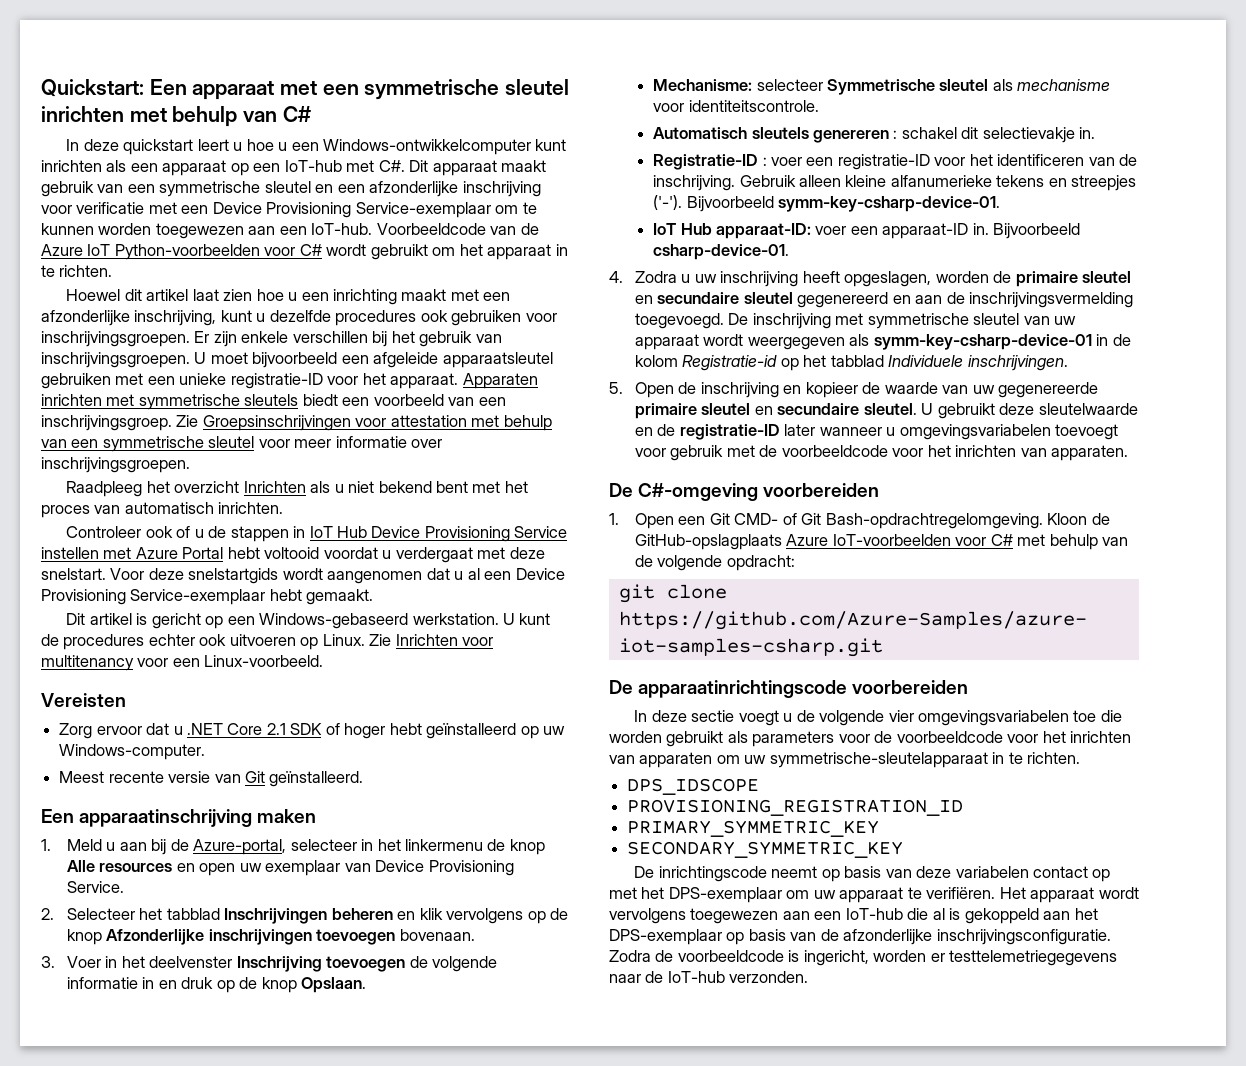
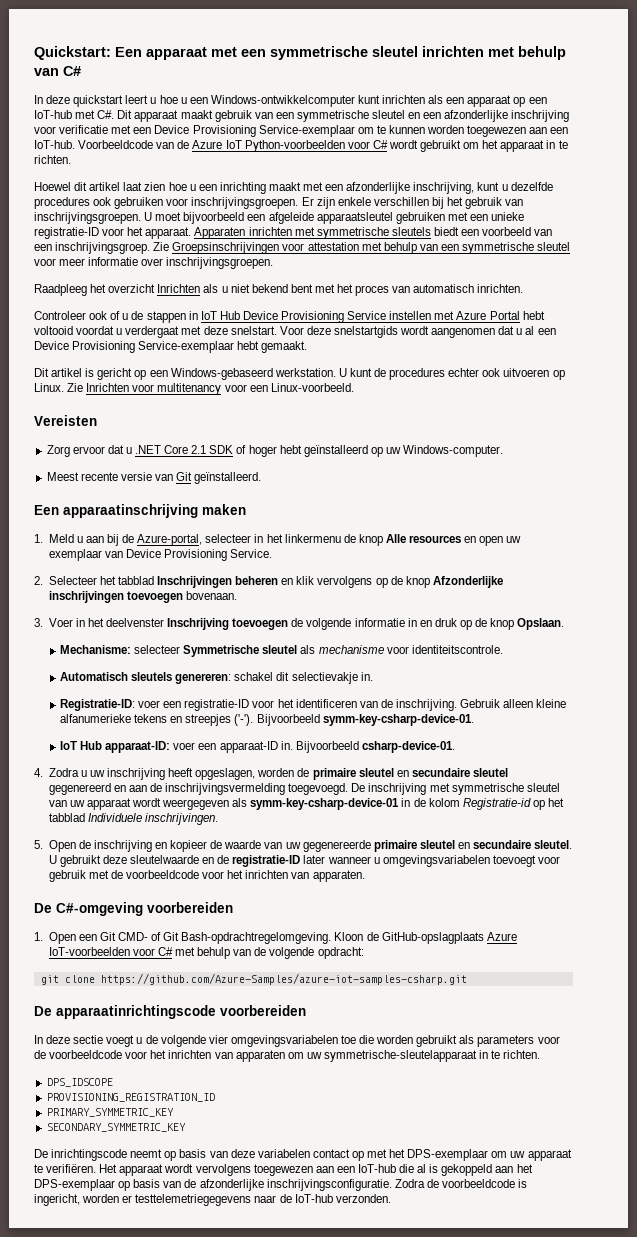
- Automatisch sleutels genereren : schakel dit selectievakje in.
+ Automatisch sleutels genereren: schakel dit selectievakje in.
- Registratie-ID : voer een registratie-ID voor het identificeren van de inschrijving.
+ Registratie-ID: voer een registratie-ID voor het identificeren van de inschrijving.

